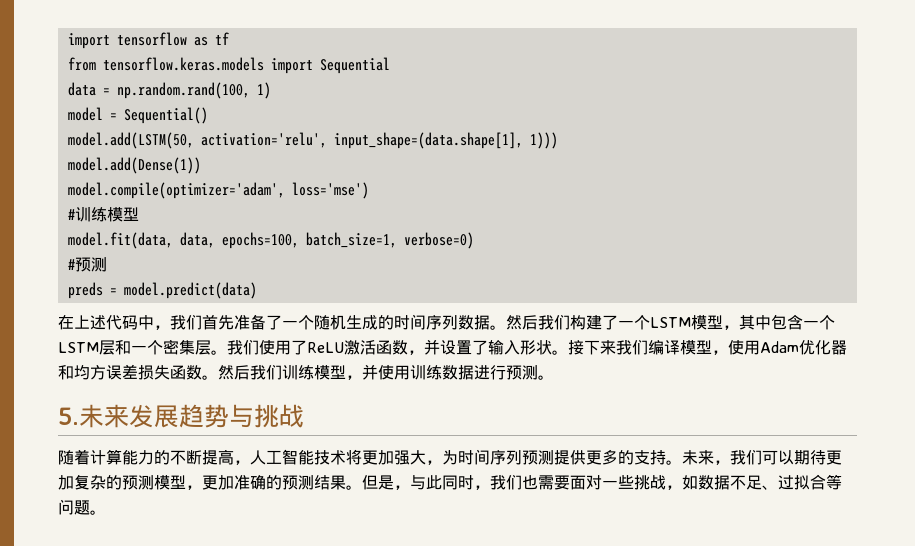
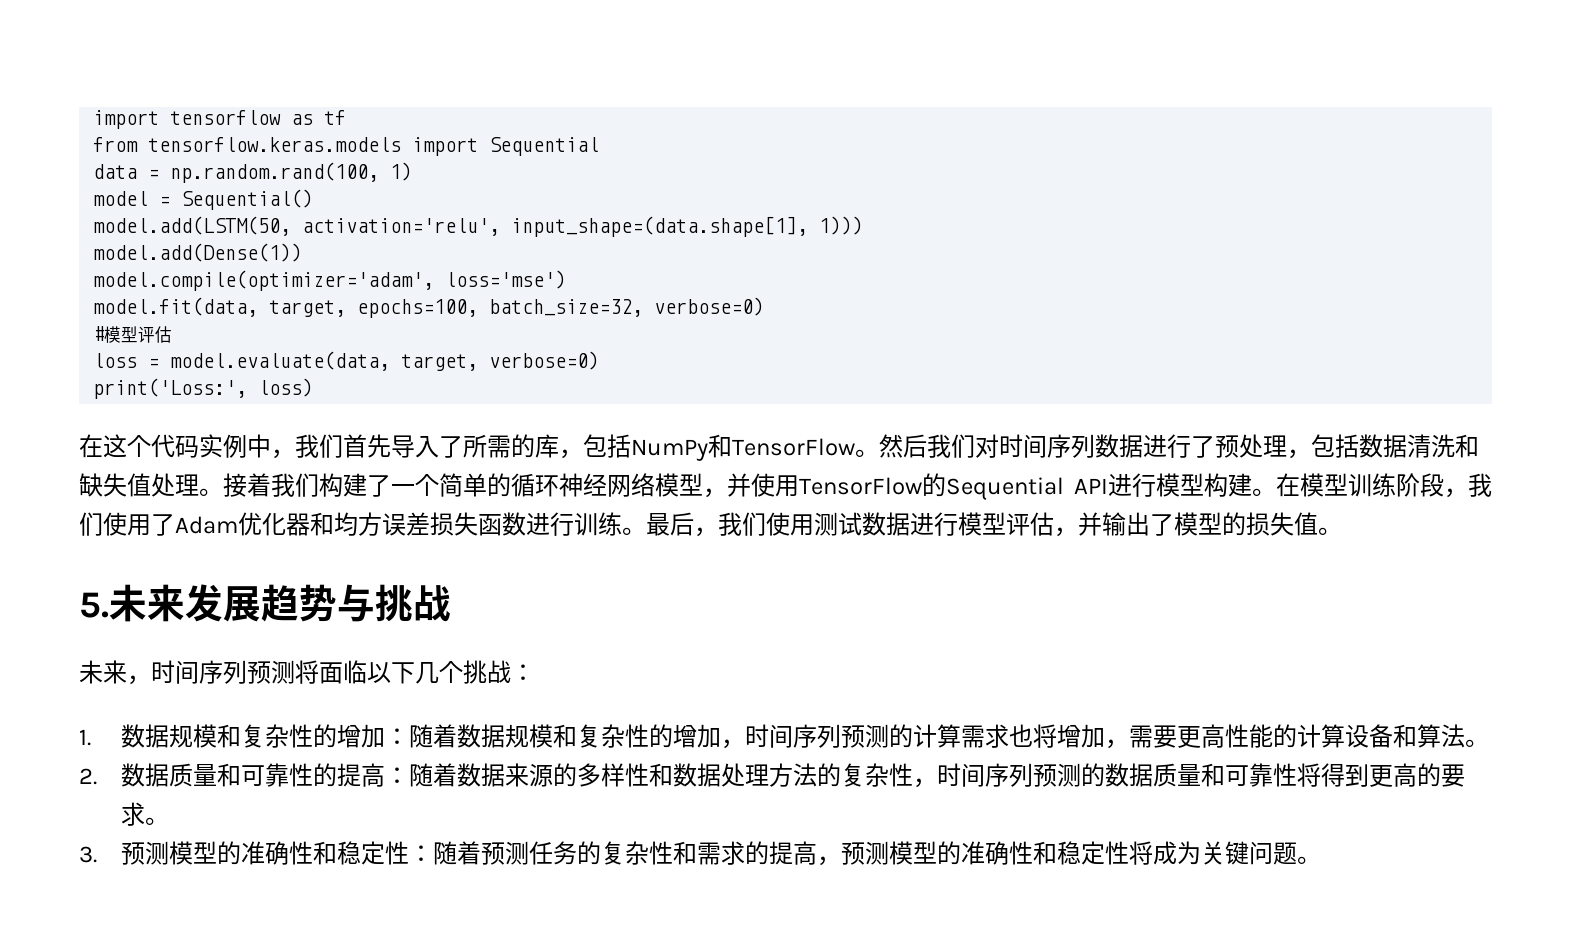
- #训练模型
- model.fit(data, data, epochs=100, batch_size=1, verbose=0)
- #预测
- preds = model.predict(data)
- 在上述代码中，我们首先准备了一个随机生成的时间序列数据。然后我们构建了一个LSTM模型，其中包含一个LSTM层和一个密集层。我们使用了ReLU激活函数，并设置了输入形状。接下来我们编译模型，使用Adam优化器和均方误差损失函数。然后我们训练模型，并使用训练数据进行预测。
+ model.fit(data, target, epochs=100, batch_size=32, verbose=0)
+ #模型评估
+ loss = model.evaluate(data, target, verbose=0)
+ print('Loss:', loss)
+ 在这个代码实例中，我们首先导入了所需的库，包括NumPy和TensorFlow。然后我们对时间序列数据进行了预处理，包括数据清洗和缺失值处理。接着我们构建了一个简单的循环神经网络模型，并使用TensorFlow的Sequential API进行模型构建。在模型训练阶段，我们使用了Adam优化器和均方误差损失函数进行训练。最后，我们使用测试数据进行模型评估，并输出了模型的损失值。
- 随着计算能力的不断提高，人工智能技术将更加强大，为时间序列预测提供更多的支持。未来，我们可以期待更加复杂的预测模型，更加准确的预测结果。但是，与此同时，我们也需要面对一些挑战，如数据不足、过拟合等问题。
+ 未来，时间序列预测将面临以下几个挑战：
+ 1.数据规模和复杂性的增加：随着数据规模和复杂性的增加，时间序列预测的计算需求也将增加，需要更高性能的计算设备和算法。
+ 2.数据质量和可靠性的提高：随着数据来源的多样性和数据处理方法的复杂性，时间序列预测的数据质量和可靠性将得到更高的要求。
+ 3.预测模型的准确性和稳定性：随着预测任务的复杂性和需求的提高，预测模型的准确性和稳定性将成为关键问题。

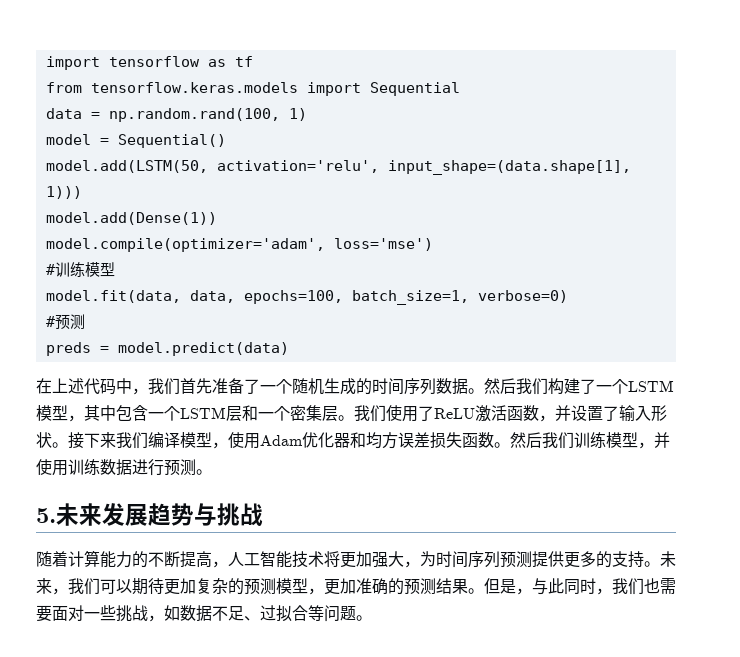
- model.fit(data, target, epochs=100, batch_size=32, verbose=0)
- #模型评估
- loss = model.evaluate(data, target, verbose=0)
- print('Loss:', loss)
- 在这个代码实例中，我们首先导入了所需的库，包括NumPy和TensorFlow。然后我们对时间序列数据进行了预处理，包括数据清洗和缺失值处理。接着我们构建了一个简单的循环神经网络模型，并使用TensorFlow的Sequential API进行模型构建。在模型训练阶段，我们使用了Adam优化器和均方误差损失函数进行训练。最后，我们使用测试数据进行模型评估，并输出了模型的损失值。
+ #训练模型
+ model.fit(data, data, epochs=100, batch_size=1, verbose=0)
+ #预测
+ preds = model.predict(data)
+ 在上述代码中，我们首先准备了一个随机生成的时间序列数据。然后我们构建了一个LSTM模型，其中包含一个LSTM层和一个密集层。我们使用了ReLU激活函数，并设置了输入形状。接下来我们编译模型，使用Adam优化器和均方误差损失函数。然后我们训练模型，并使用训练数据进行预测。
- 未来，时间序列预测将面临以下几个挑战：
- 1.数据规模和复杂性的增加：随着数据规模和复杂性的增加，时间序列预测的计算需求也将增加，需要更高性能的计算设备和算法。
- 2.数据质量和可靠性的提高：随着数据来源的多样性和数据处理方法的复杂性，时间序列预测的数据质量和可靠性将得到更高的要求。
- 3.预测模型的准确性和稳定性：随着预测任务的复杂性和需求的提高，预测模型的准确性和稳定性将成为关键问题。
+ 随着计算能力的不断提高，人工智能技术将更加强大，为时间序列预测提供更多的支持。未来，我们可以期待更加复杂的预测模型，更加准确的预测结果。但是，与此同时，我们也需要面对一些挑战，如数据不足、过拟合等问题。

